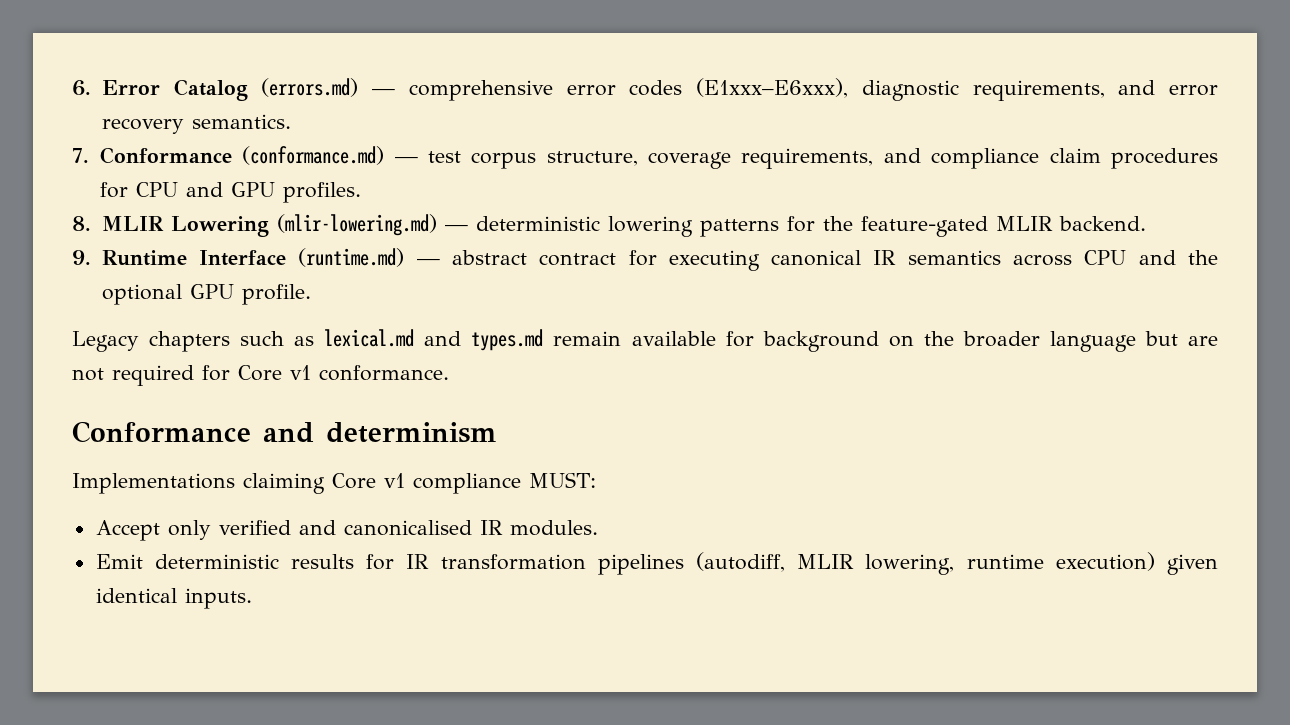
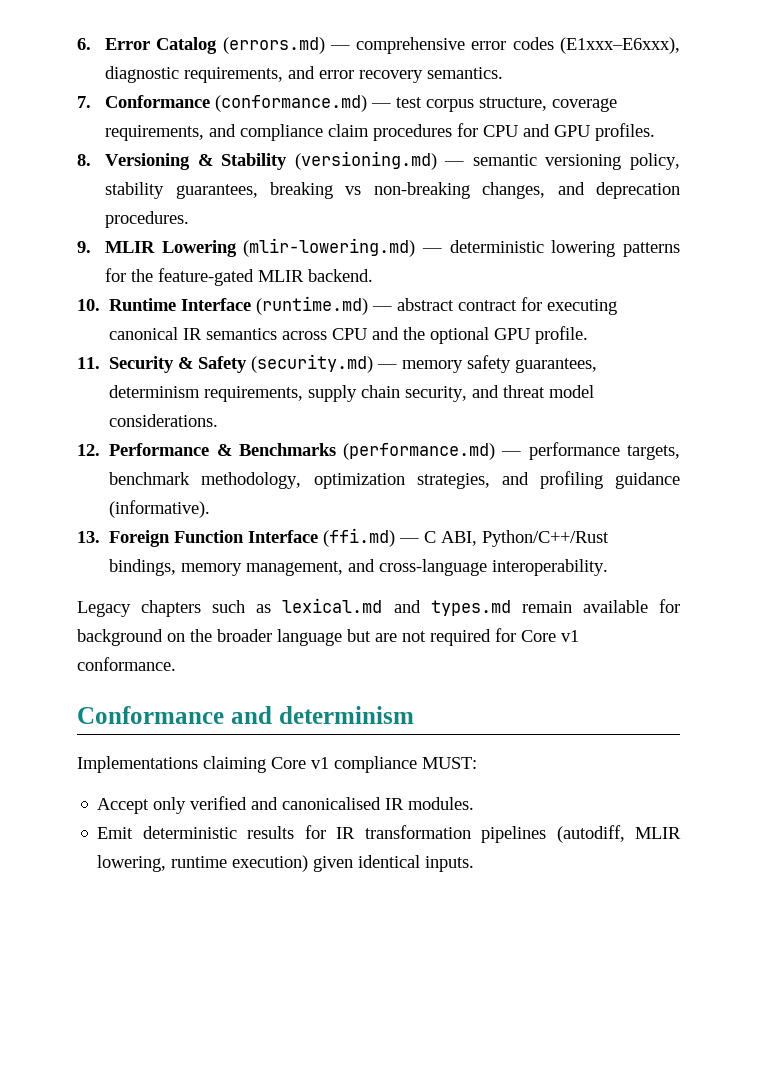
- 8. MLIR Lowering (mlir-lowering.md) — deterministic lowering patterns for the feature-gated MLIR backend.
+ 8. Versioning & Stability (versioning.md) — semantic versioning policy, stability guarantees, breaking vs non-breaking changes, and deprecation procedures.
+ 9. MLIR Lowering (mlir-lowering.md) — deterministic lowering patterns for the feature-gated MLIR backend.
- 9. Runtime Interface (runtime.md) — abstract contract for executing canonical IR semantics across CPU and the optional GPU profile.
+ 10. Runtime Interface (runtime.md) — abstract contract for executing canonical IR semantics across CPU and the optional GPU profile.
+ 11. Security & Safety (security.md) — memory safety guarantees, determinism requirements, supply chain security, and threat model considerations.
+ 12. Performance & Benchmarks (performance.md) — performance targets, benchmark methodology, optimization strategies, and profiling guidance (informative).
+ 13. Foreign Function Interface (ffi.md) — C ABI, Python/C++/Rust bindings, memory management, and cross-language interoperability.

